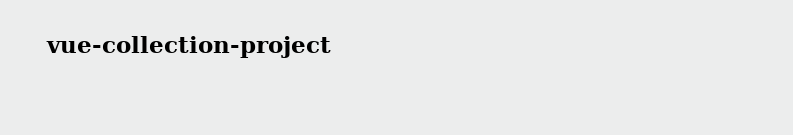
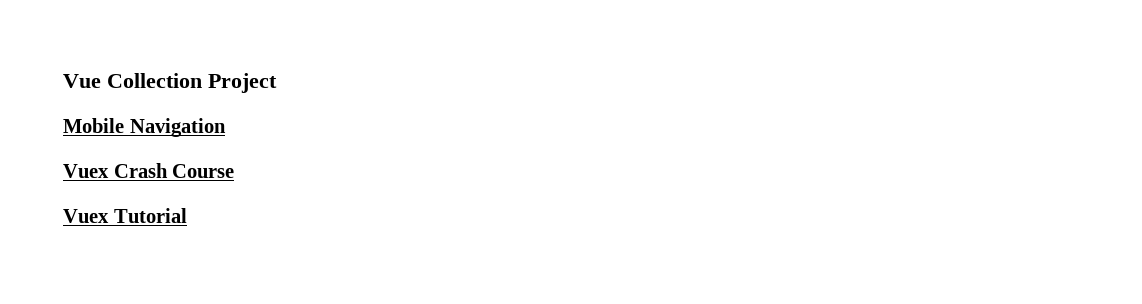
- vue-collection-project
+ Vue Collection Project
+ Mobile Navigation
+ Vuex Crash Course
+ Vuex Tutorial

